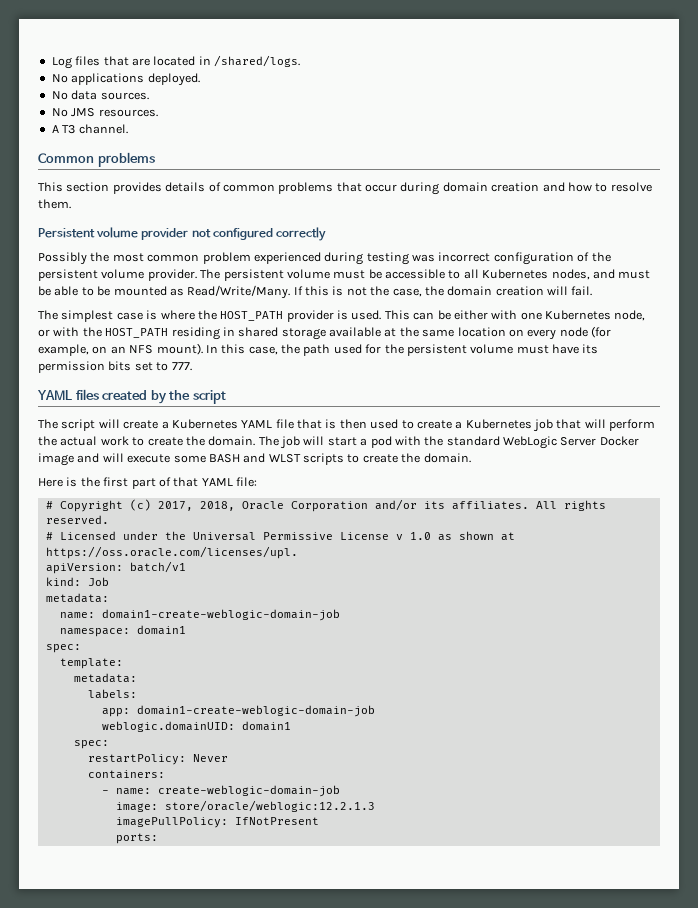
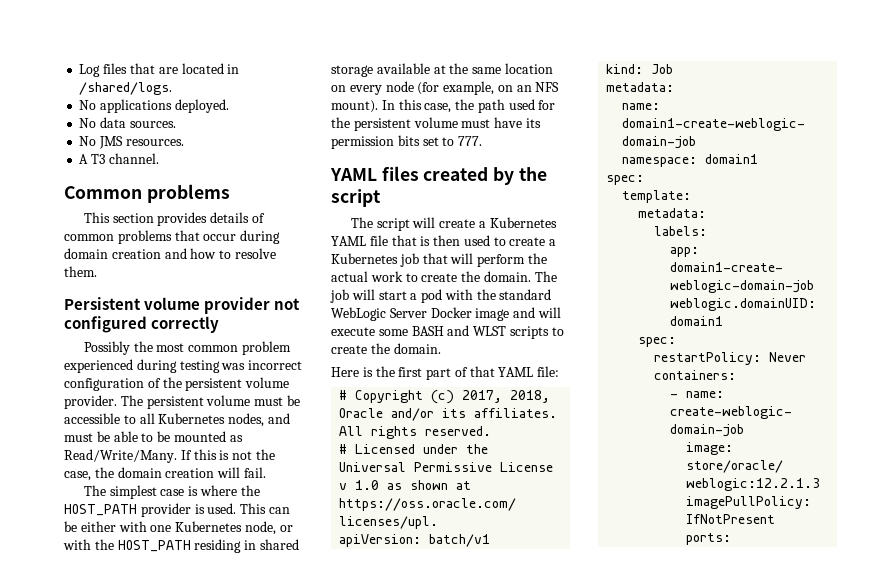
- # Copyright (c) 2017, 2018, Oracle Corporation and/or its affiliates.
+ # Copyright (c) 2017, 2018, Oracle and/or its affiliates.

